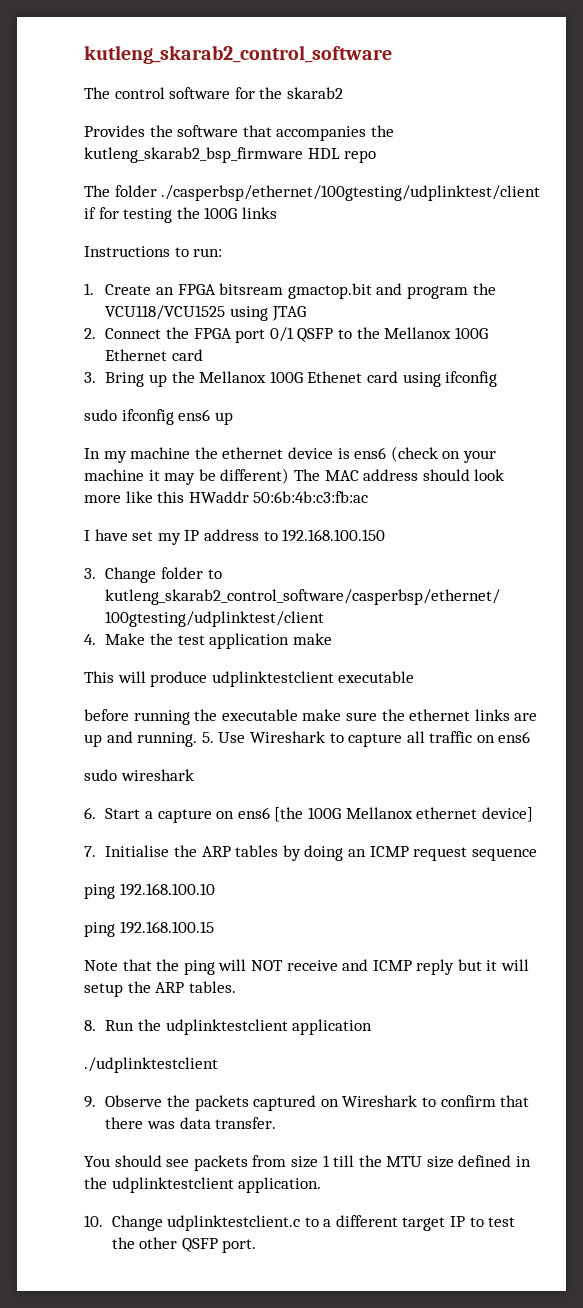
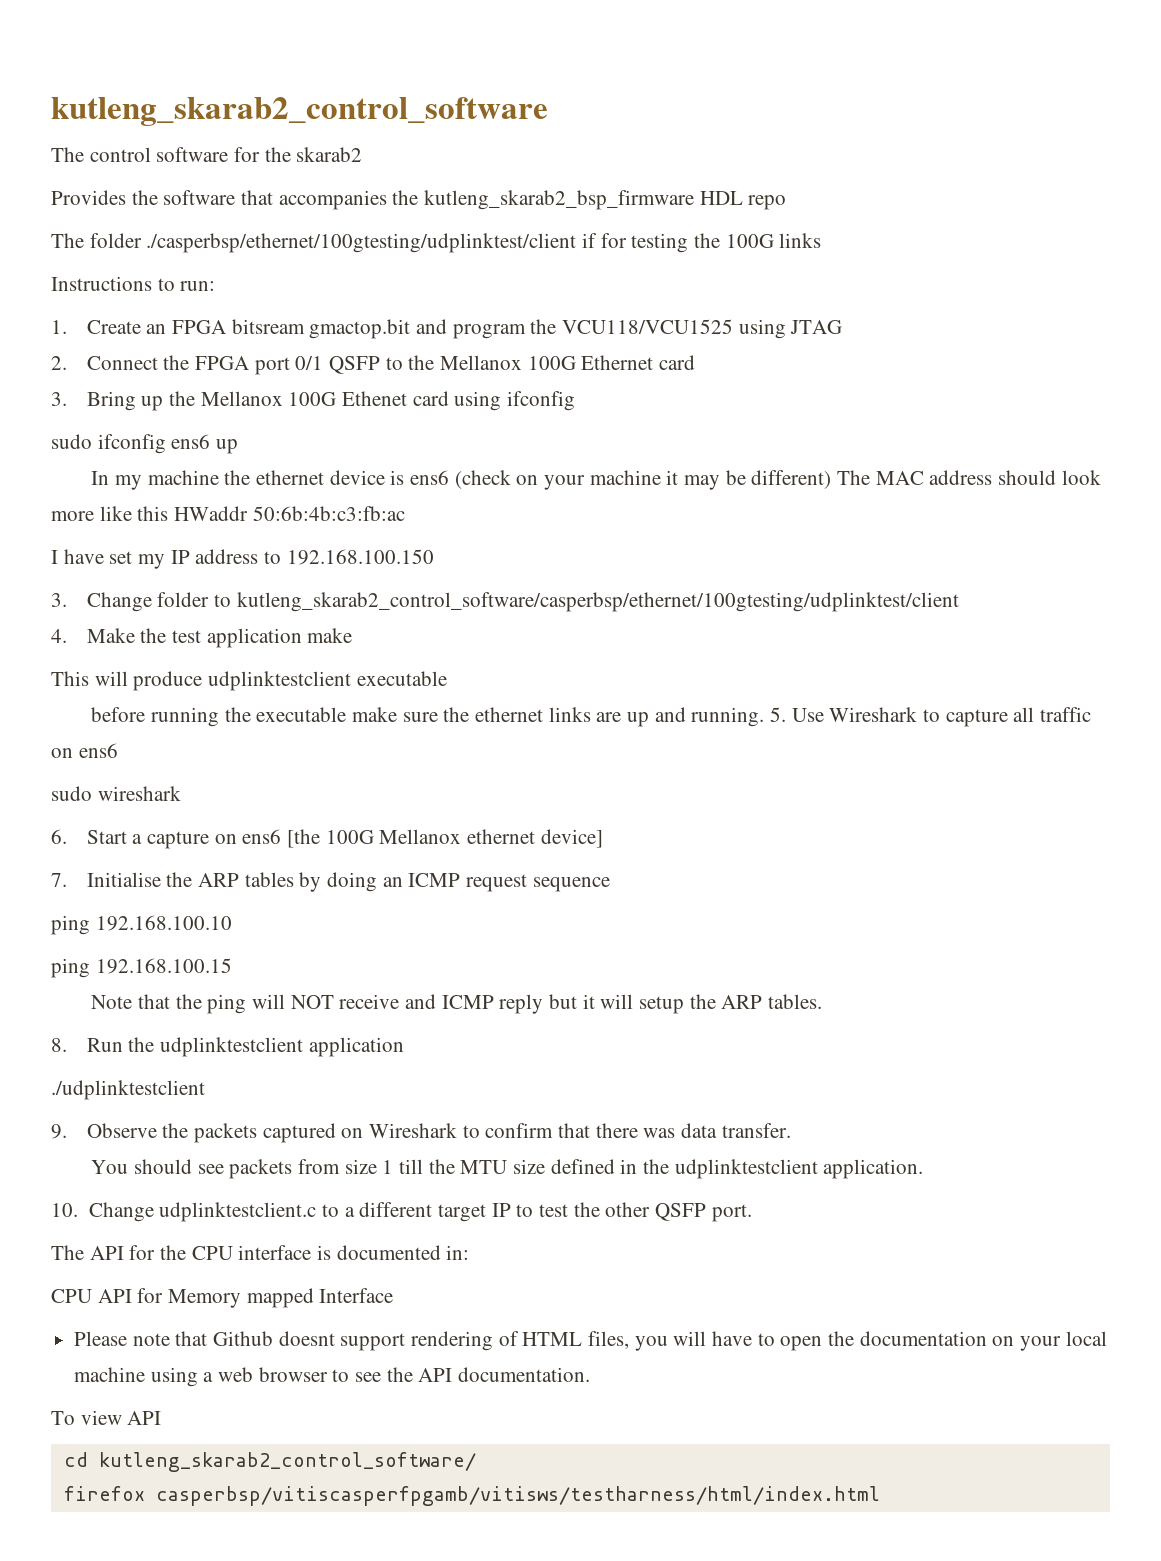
+ The API for the CPU interface is documented in:
+ CPU API for Memory mapped Interface
+ Please note that Github doesnt support rendering of HTML files, you will have to open the documentation on your local machine using a web browser to see the API documentation.
+ To view API
+ cd kutleng_skarab2_control_software/
+ firefox casperbsp/vitiscasperfpgamb/vitisws/testharness/html/index.html

